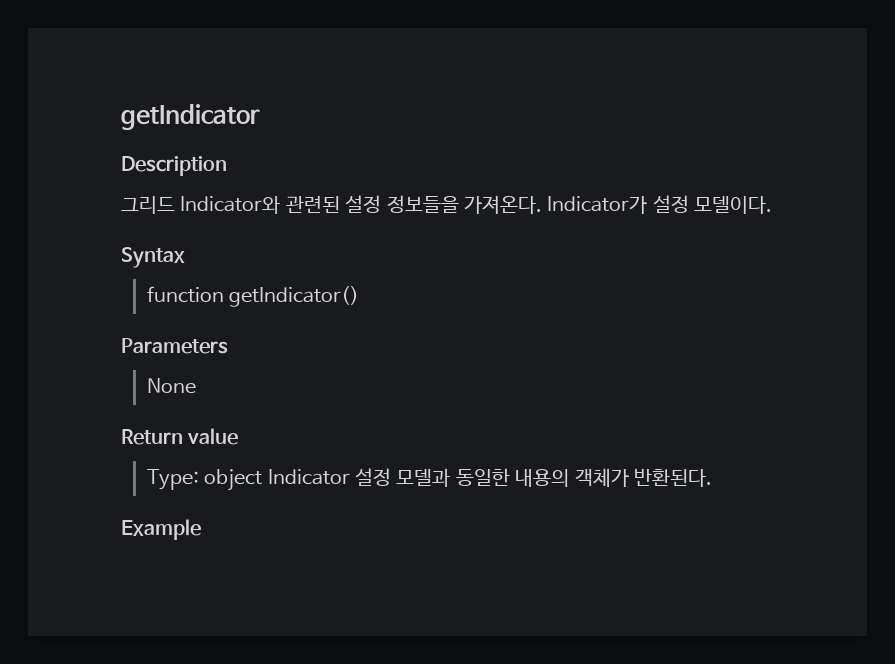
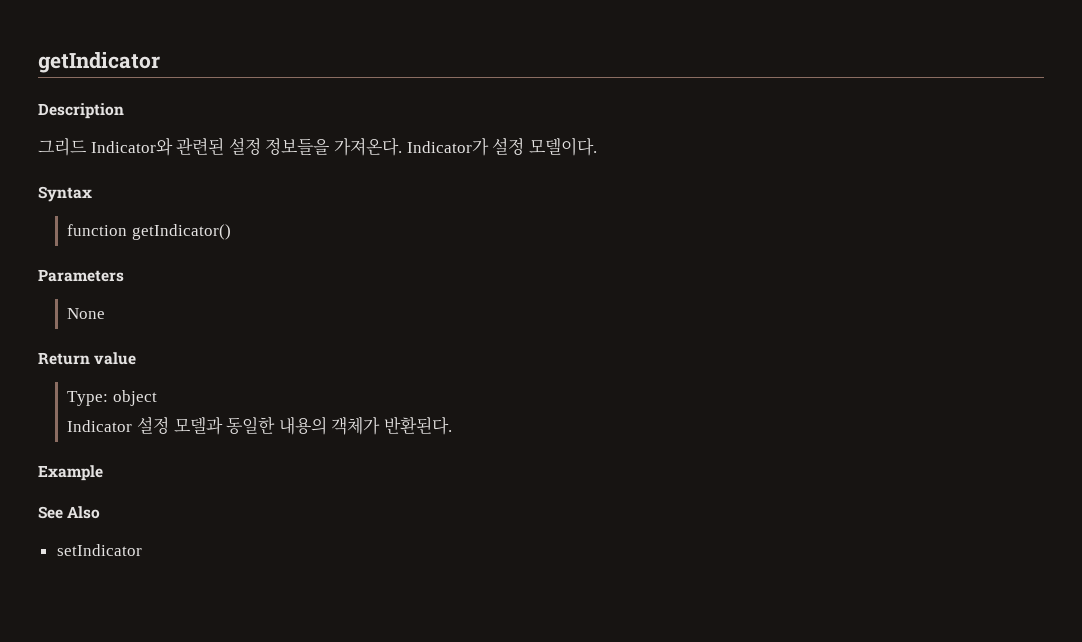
- Type: object Indicator 설정 모델과 동일한 내용의 객체가 반환된다.
+ Type: object
+ Indicator 설정 모델과 동일한 내용의 객체가 반환된다.
+ See Also
+ setIndicator

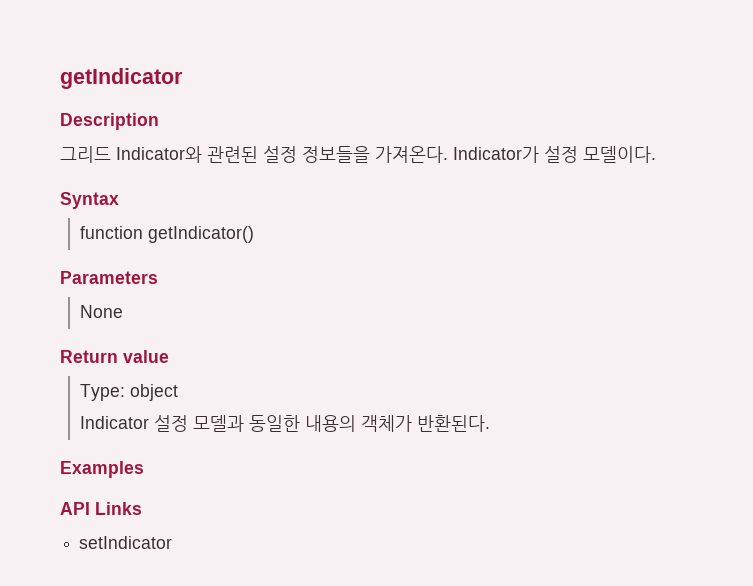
- Example
- See Also
+ Examples
+ API Links

